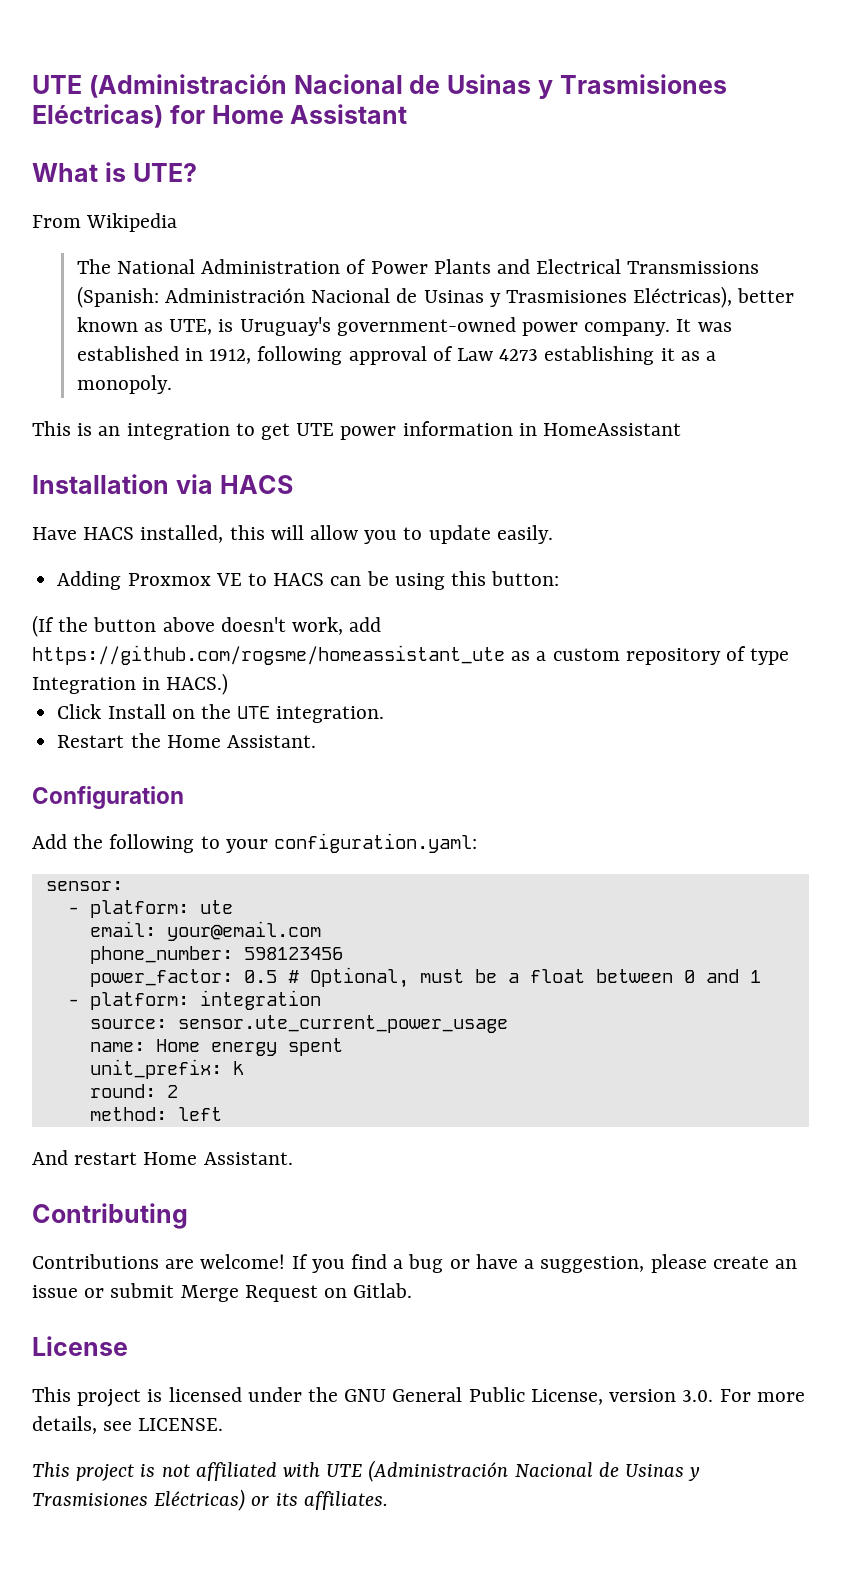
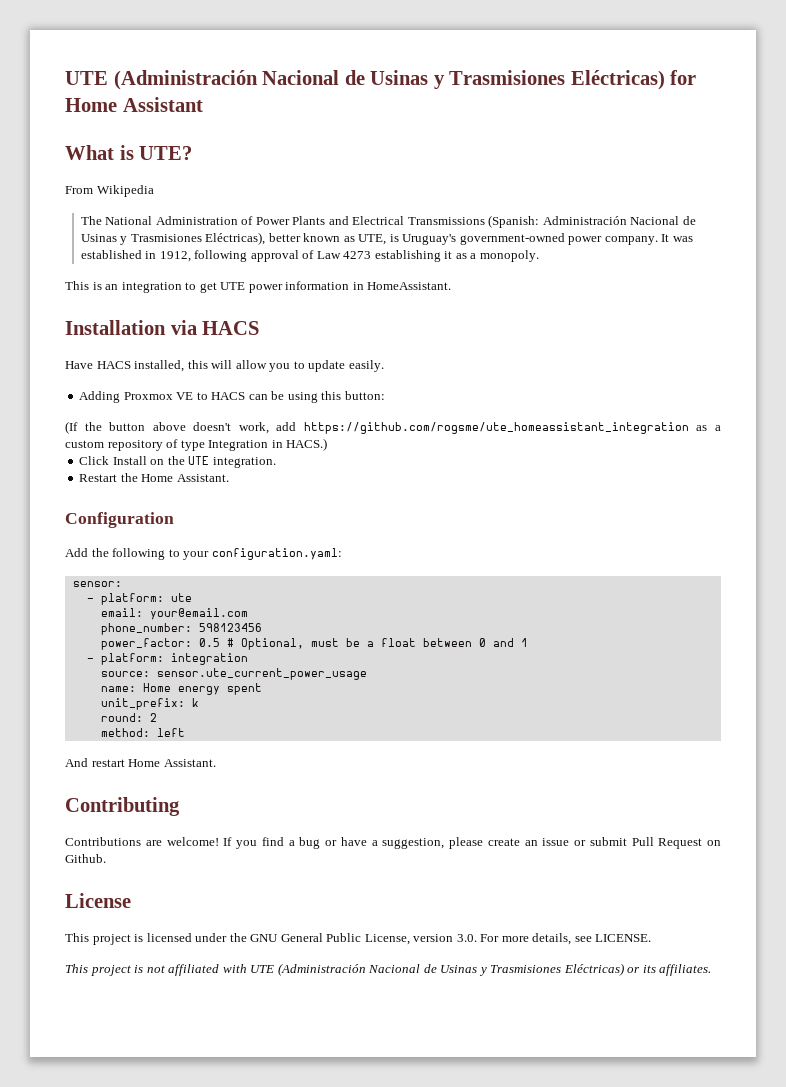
- This is an integration to get UTE power information in HomeAssistant
+ This is an integration to get UTE power information in HomeAssistant.
- (If the button above doesn't work, add https://github.com/rogsme/homeassistant_ute as a custom repository of type Integration in HACS.)
+ (If the button above doesn't work, add https://github.com/rogsme/ute_homeassistant_integration as a custom repository of type Integration in HACS.)
- If you find a bug or have a suggestion, please create an issue or submit Merge Request on Gitlab.
+ If you find a bug or have a suggestion, please create an issue or submit Pull Request on Github.

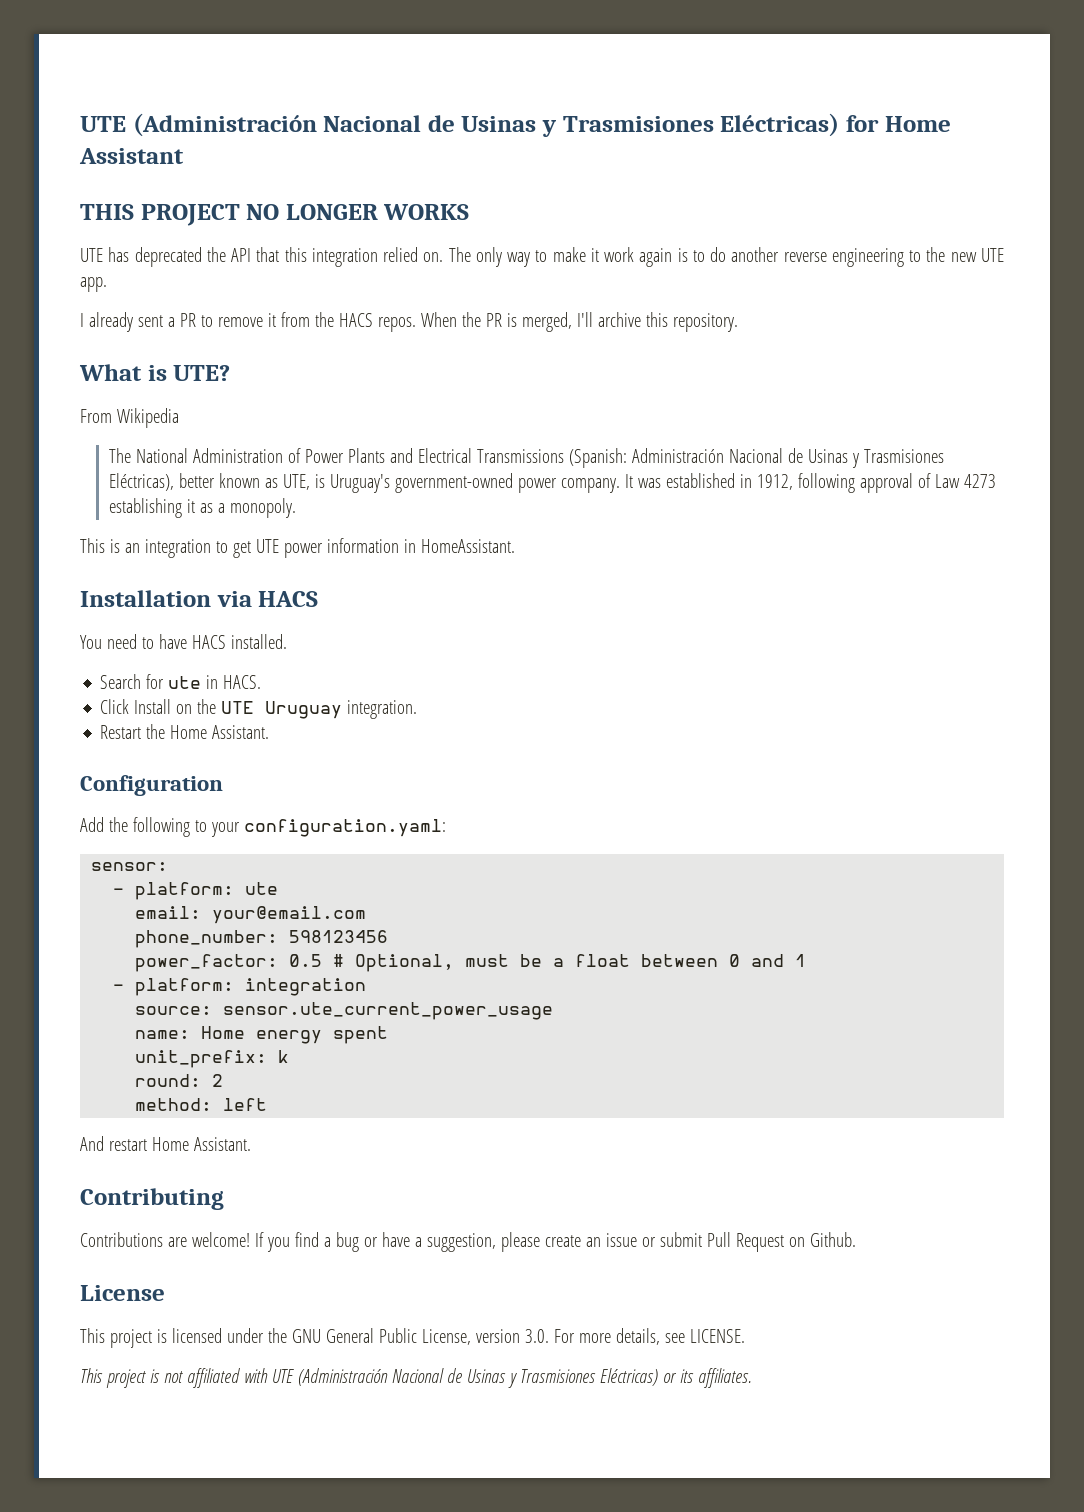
+ THIS PROJECT NO LONGER WORKS
+ UTE has deprecated the API that this integration relied on. The only way to make it work again is to do another reverse engineering to the new UTE app.
+ I already sent a PR to remove it from the HACS repos. When the PR is merged, I'll archive this repository.
- Have HACS installed, this will allow you to update easily.
- Adding Proxmox VE to HACS can be using this button:
- (If the button above doesn't work, add https://github.com/rogsme/ute_homeassistant_integration as a custom repository of type Integration in HACS.)
+ You need to have HACS installed.
+ Search for ute in HACS.
- Click Install on the UTE integration.
+ Click Install on the UTE Uruguay integration.

